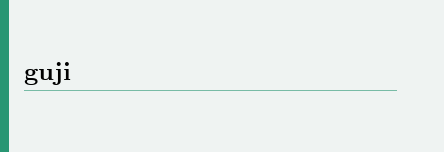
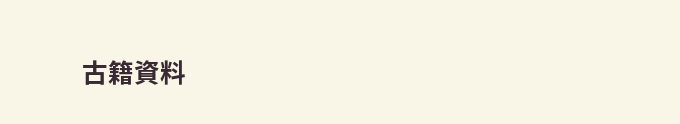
- guji
+ 古籍資料

